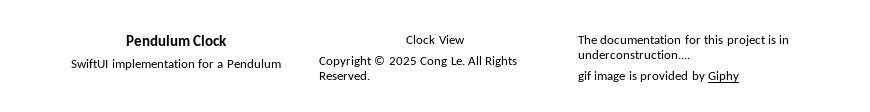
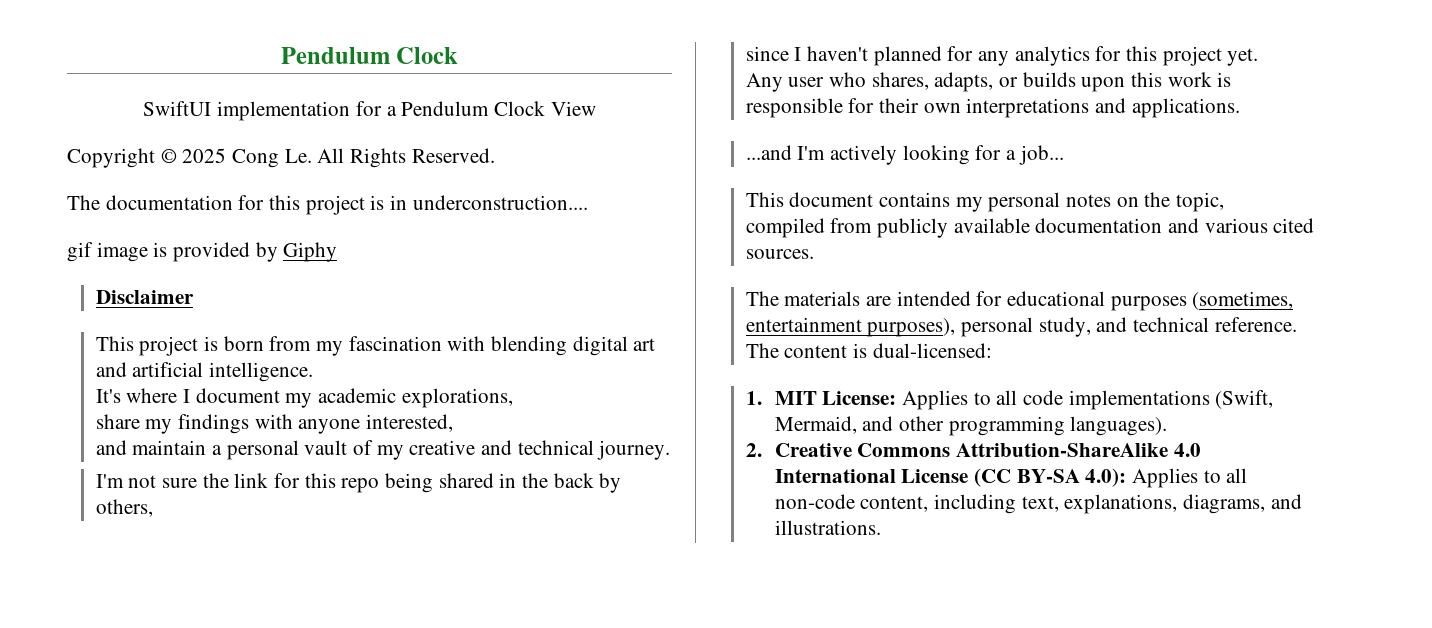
+ Disclaimer
+ This project is born from my fascination with blending digital art and artificial intelligence.
+ It's where I document my academic explorations,
+ share my findings with anyone interested,
+ and maintain a personal vault of my creative and technical journey.
+ I'm not sure the link for this repo being shared in the back by others,
+ since I haven't planned for any analytics for this project yet.
+ Any user who shares, adapts, or builds upon this work is responsible for their own interpretations and applications.
+ ...and I'm actively looking for a job...
+ This document contains my personal notes on the topic,
+ compiled from publicly available documentation and various cited sources.
+ The materials are intended for educational purposes (sometimes, entertainment purposes), personal study, and technical reference. The content is dual-licensed:
+ 1. MIT License: Applies to all code implementations (Swift, Mermaid, and other programming languages).
+ 2. Creative Commons Attribution-ShareAlike 4.0 International License (CC BY-SA 4.0): Applies to all non-code content, including text, explanations, diagrams, and illustrations.

